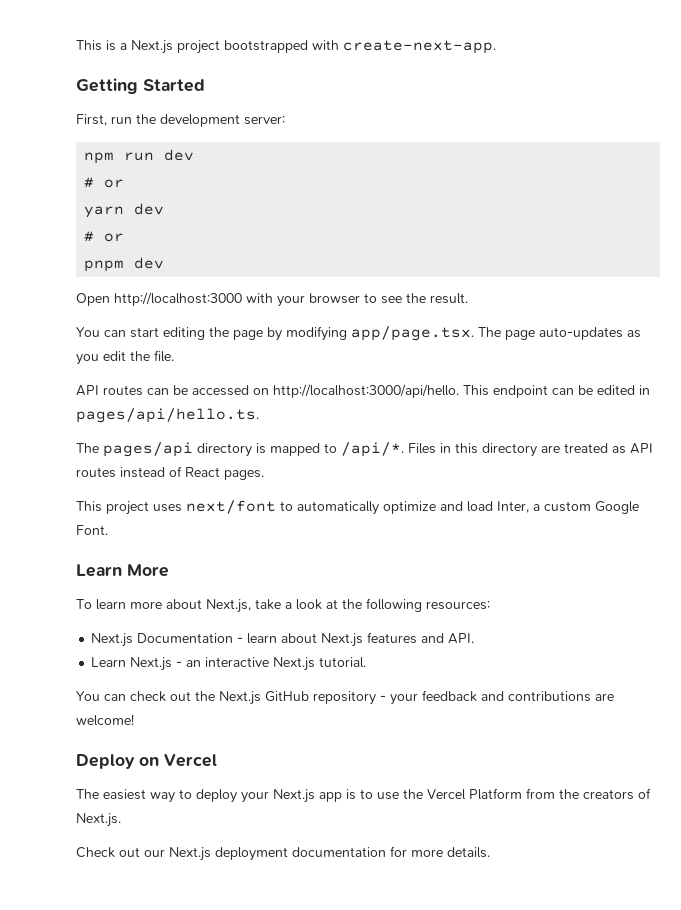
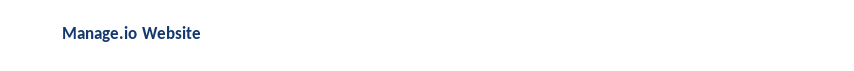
- This is a Next.js project bootstrapped with create-next-app.
- Getting Started
- First, run the development server:
- npm run dev
- # or
- yarn dev
- # or
- pnpm dev
- Open http://localhost:3000 with your browser to see the result.
- You can start editing the page by modifying app/page.tsx. The page auto-updates as you edit the file.
- API routes can be accessed on http://localhost:3000/api/hello. This endpoint can be edited in pages/api/hello.ts.
- The pages/api directory is mapped to /api/*. Files in this directory are treated as API routes instead of React pages.
- This project uses next/font to automatically optimize and load Inter, a custom Google Font.
- Learn More
- To learn more about Next.js, take a look at the following resources:
- Next.js Documentation - learn about Next.js features and API.
- Learn Next.js - an interactive Next.js tutorial.
- You can check out the Next.js GitHub repository - your feedback and contributions are welcome!
- Deploy on Vercel
- The easiest way to deploy your Next.js app is to use the Vercel Platform from the creators of Next.js.
- Check out our Next.js deployment documentation for more details.
+ Manage.io Website

